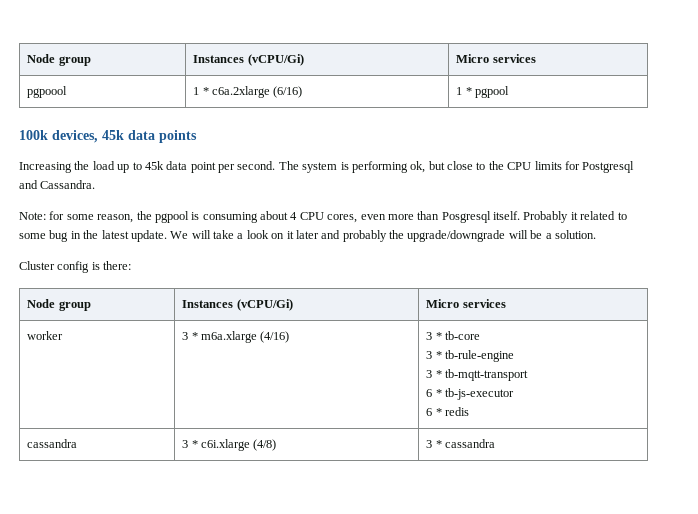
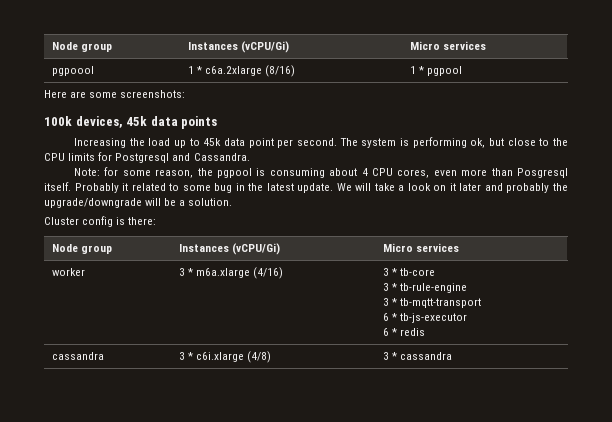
- pgpoool | 1 * c6a.2xlarge (6/16) | 1 * pgpool
+ pgpoool | 1 * c6a.2xlarge (8/16) | 1 * pgpool
+ Here are some screenshots:

